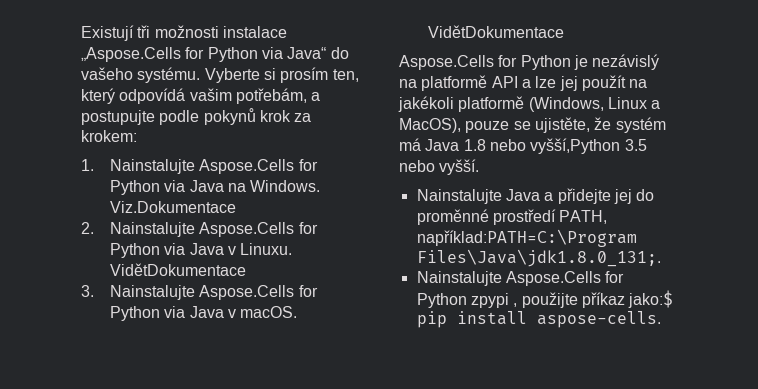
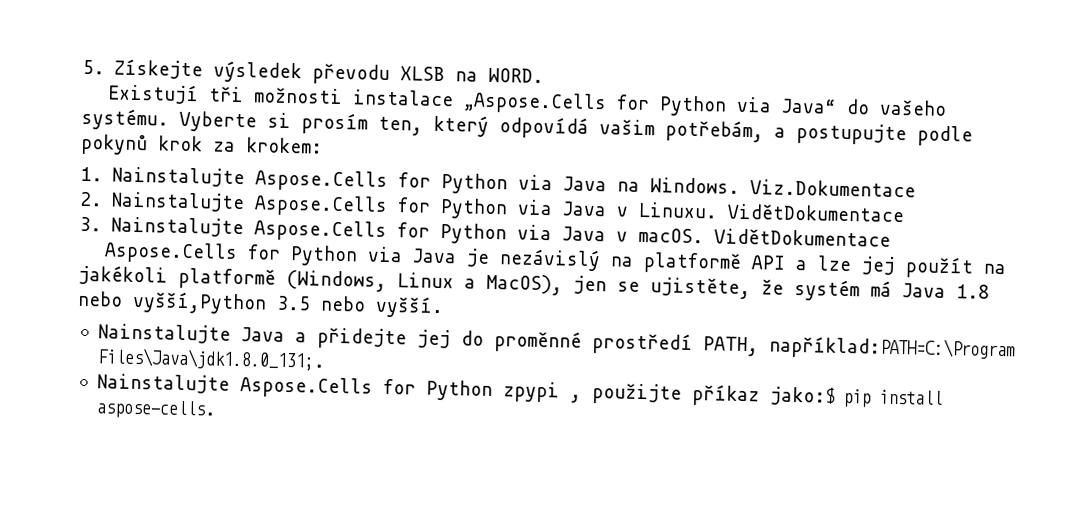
+ 5. Získejte výsledek převodu XLSB na WORD.
- Aspose.Cells for Python je nezávislý na platformě API a lze jej použít na jakékoli platformě (Windows, Linux a MacOS), pouze se ujistěte, že systém má Java 1.8 nebo vyšší,Python 3.5 nebo vyšší.
+ Aspose.Cells for Python via Java je nezávislý na platformě API a lze jej použít na jakékoli platformě (Windows, Linux a MacOS), jen se ujistěte, že systém má Java 1.8 nebo vyšší,Python 3.5 nebo vyšší.

